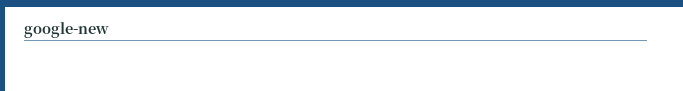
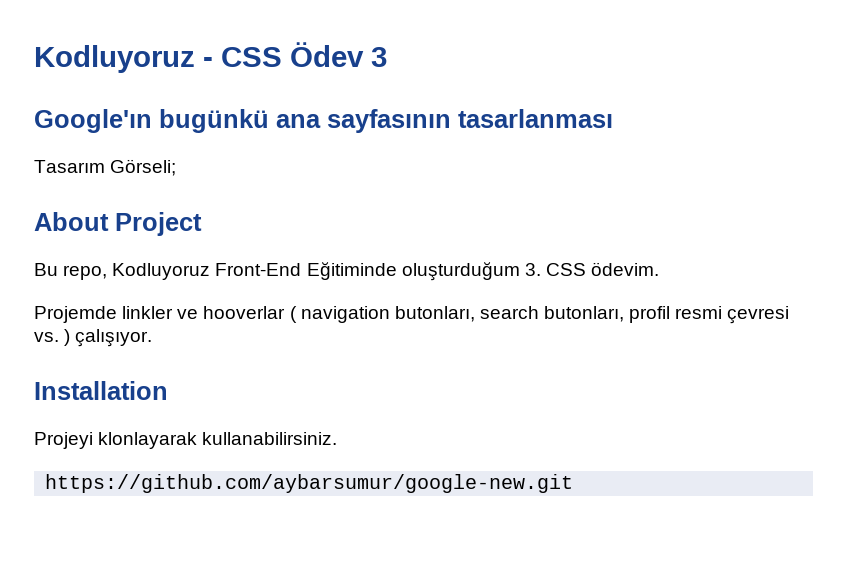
- google-new
+ Kodluyoruz - CSS Ödev 3
+ Google'ın bugünkü ana sayfasının tasarlanması
+ Tasarım Görseli;
+ About Project
+ Bu repo, Kodluyoruz Front-End Eğitiminde oluşturduğum 3. CSS ödevim.
+ Projemde linkler ve hooverlar ( navigation butonları, search butonları, profil resmi çevresi vs. ) çalışıyor.
+ Installation
+ Projeyi klonlayarak kullanabilirsiniz.
+ https://github.com/aybarsumur/google-new.git

